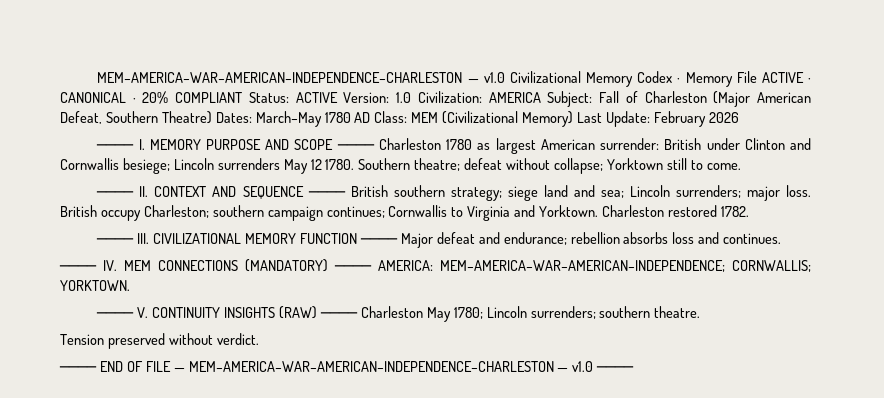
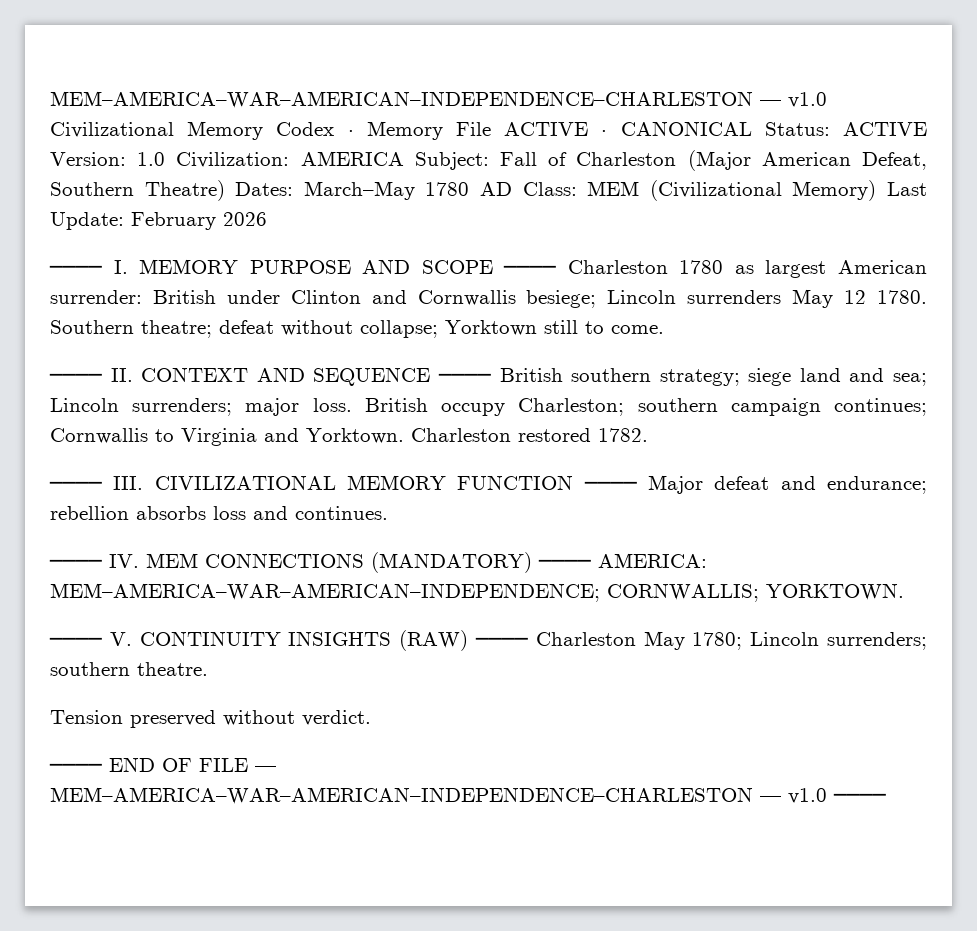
- MEM–AMERICA–WAR–AMERICAN–INDEPENDENCE–CHARLESTON — v1.0 Civilizational Memory Codex · Memory File ACTIVE · CANONICAL · 20% COMPLIANT Status: ACTIVE Version: 1.0 Civilization: AMERICA Subject: Fall of Charleston (Major American Defeat, Southern Theatre) Dates: March–May 1780 AD Class: MEM (Civilizational Memory) Last Update: February 2026
+ MEM–AMERICA–WAR–AMERICAN–INDEPENDENCE–CHARLESTON — v1.0 Civilizational Memory Codex · Memory File ACTIVE · CANONICAL Status: ACTIVE Version: 1.0 Civilization: AMERICA Subject: Fall of Charleston (Major American Defeat, Southern Theatre) Dates: March–May 1780 AD Class: MEM (Civilizational Memory) Last Update: February 2026

